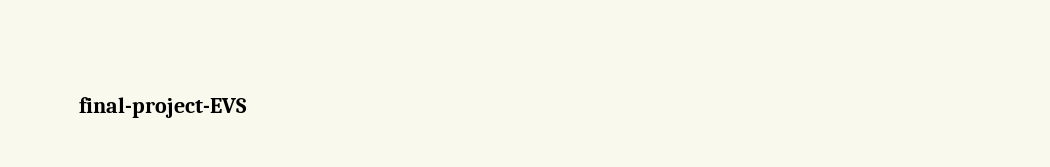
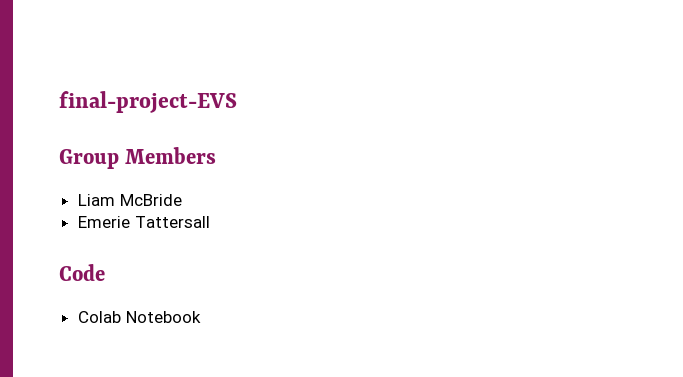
+ Group Members
+ Liam McBride
+ Emerie Tattersall
+ Code
+ Colab Notebook

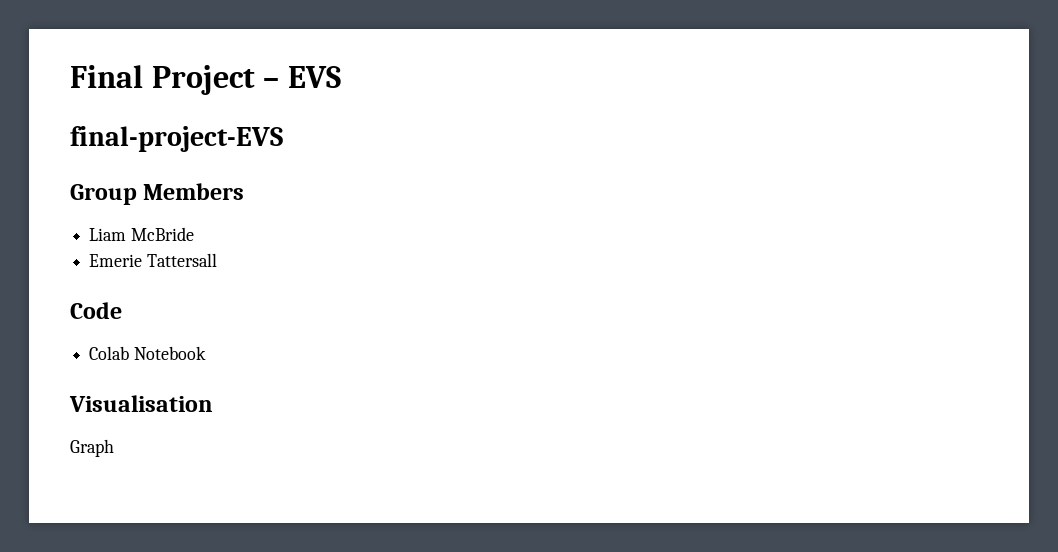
+ Final Project – EVS
+ Visualisation
+ Graph

